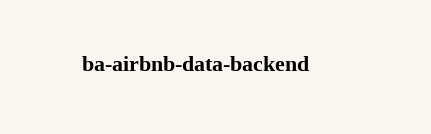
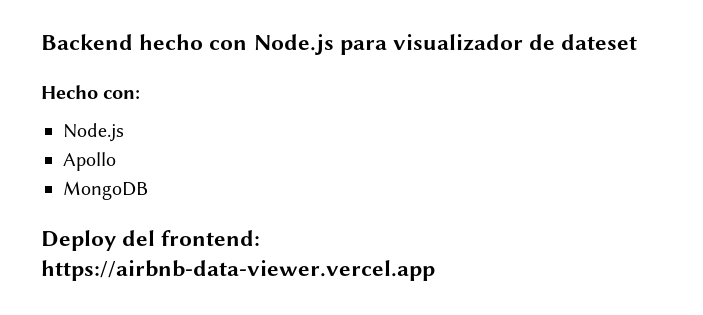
- ba-airbnb-data-backend
+ Backend hecho con Node.js para visualizador de dateset
+ Hecho con:
+ Node.js
+ Apollo
+ MongoDB
+ Deploy del frontend: https://airbnb-data-viewer.vercel.app

